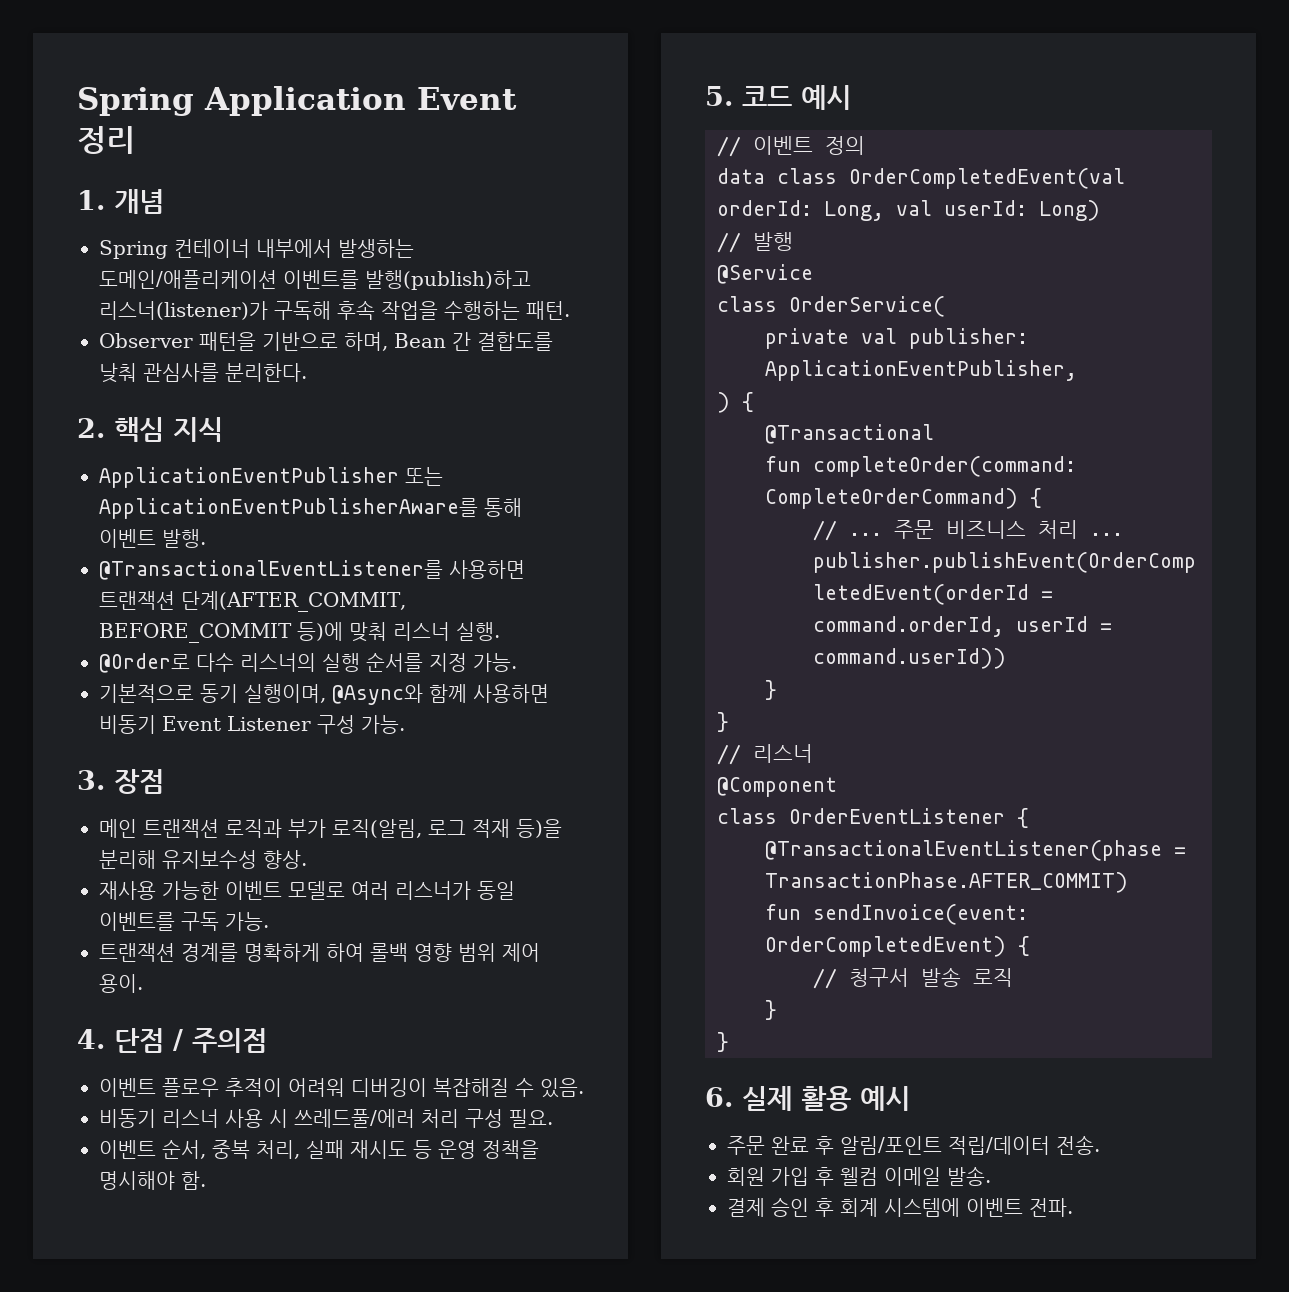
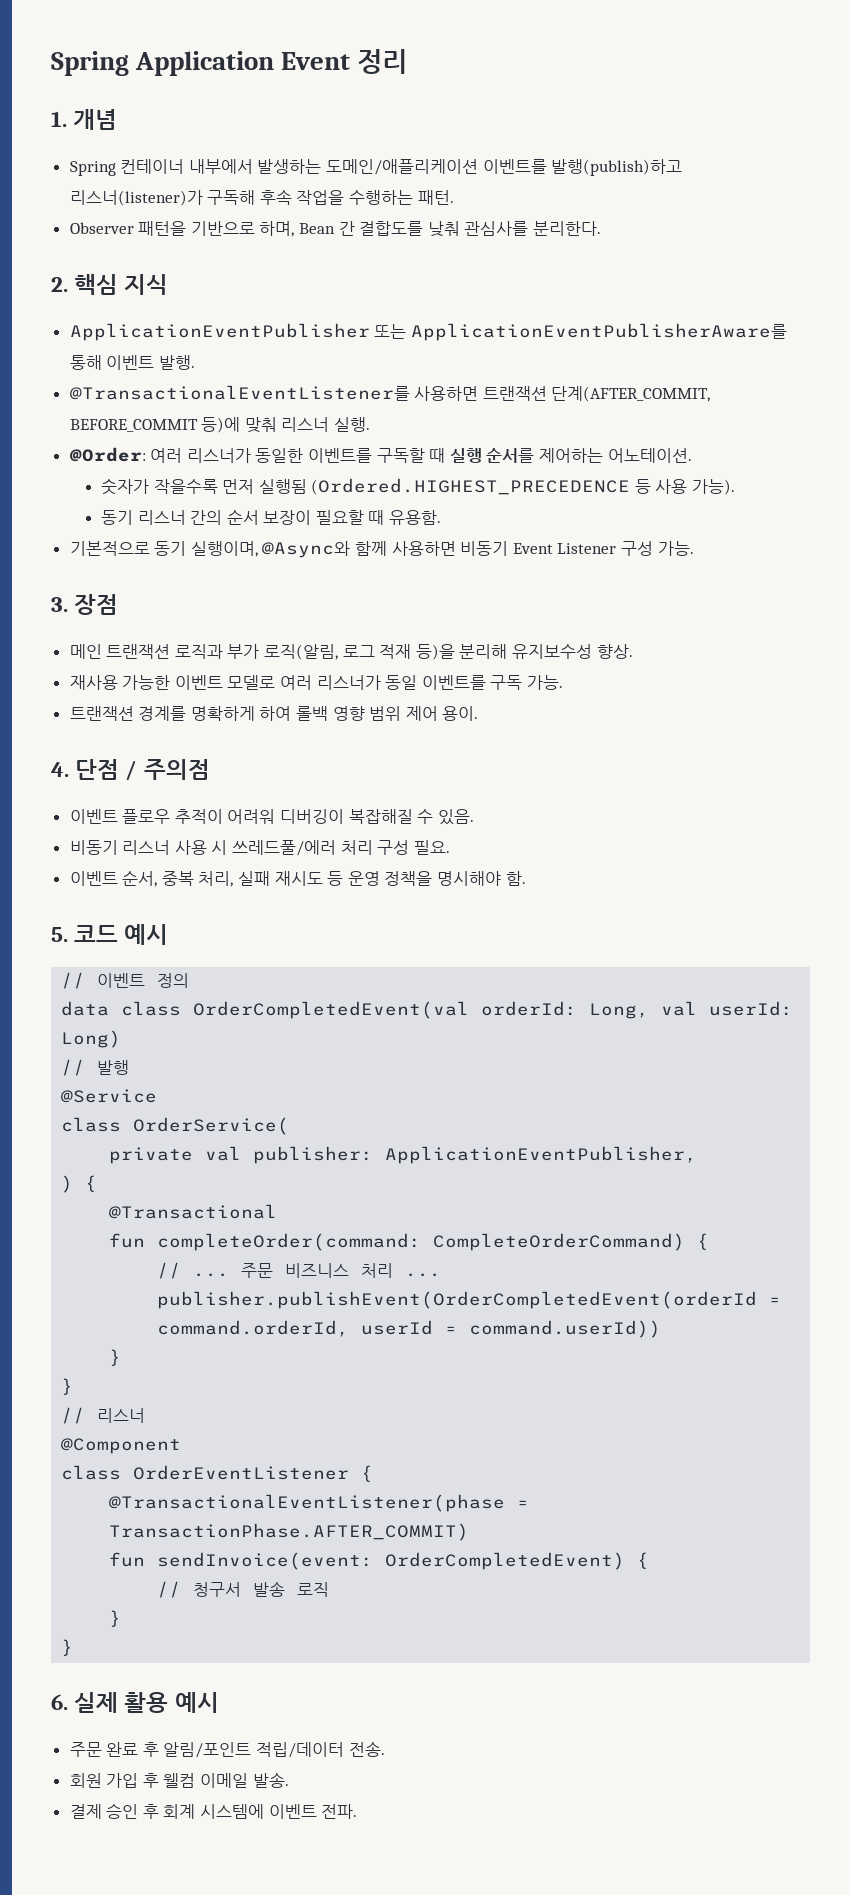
- @Order로 다수 리스너의 실행 순서를 지정 가능.
+ @Order: 여러 리스너가 동일한 이벤트를 구독할 때 실행 순서를 제어하는 어노테이션.
+ 숫자가 작을수록 먼저 실행됨 (Ordered.HIGHEST_PRECEDENCE 등 사용 가능).
+ 동기 리스너 간의 순서 보장이 필요할 때 유용함.

